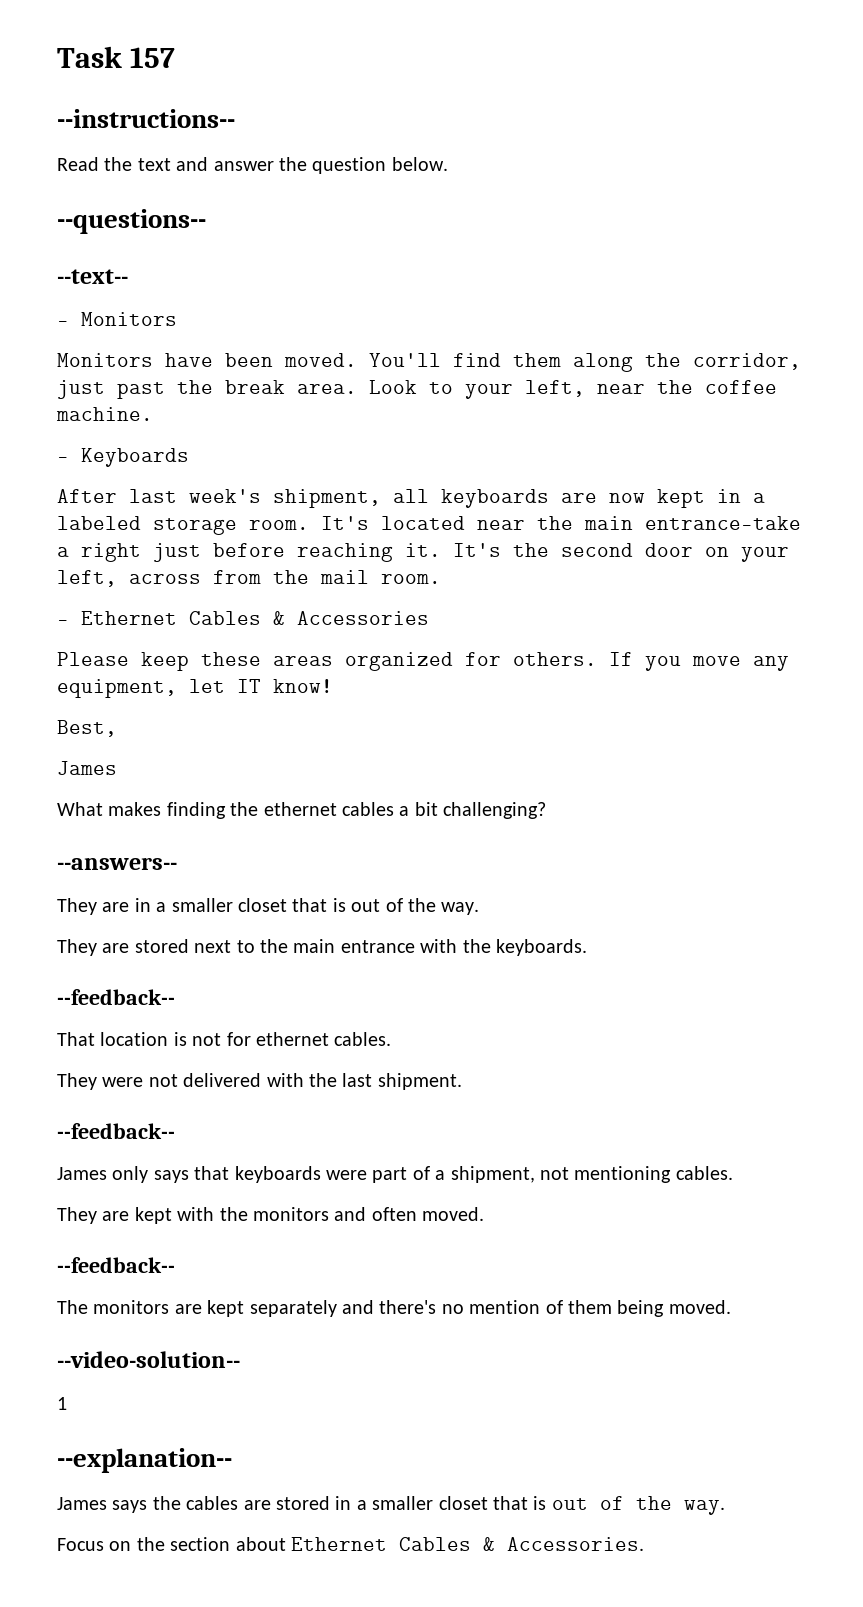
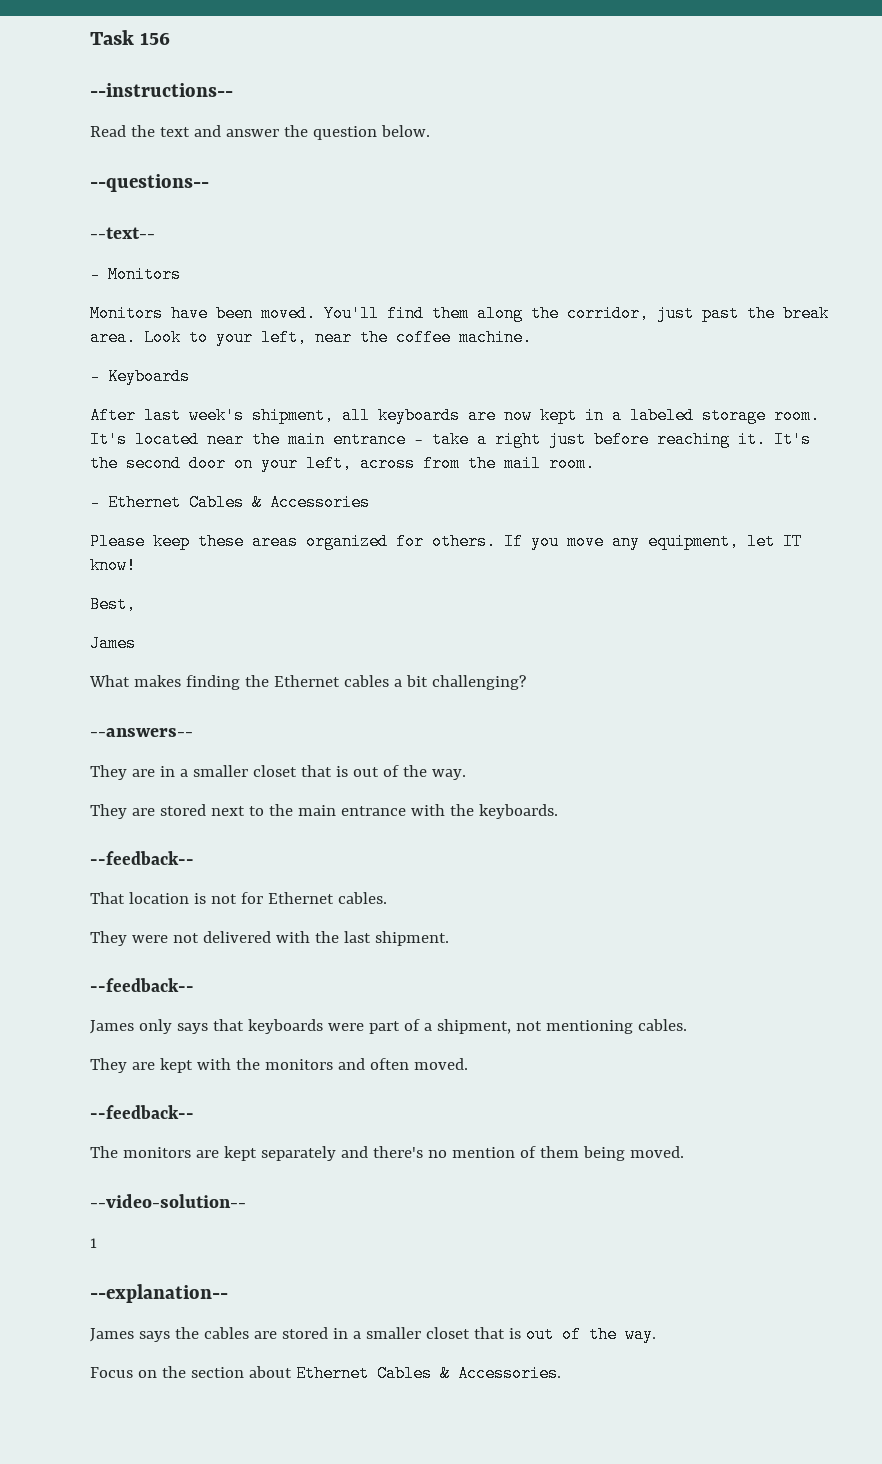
- Task 157
+ Task 156
- It's located near the main entrance—take a right just before reaching it.
+ It's located near the main entrance — take a right just before reaching it.
- What makes finding the ethernet cables a bit challenging?
+ What makes finding the Ethernet cables a bit challenging?
- That location is not for ethernet cables.
+ That location is not for Ethernet cables.

